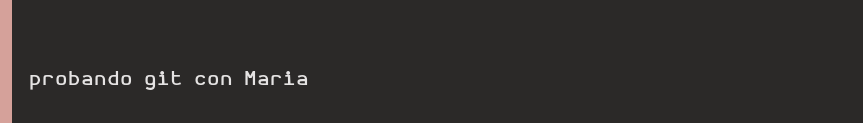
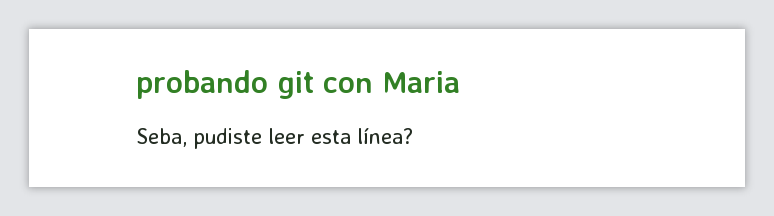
+ Seba, pudiste leer esta línea?

